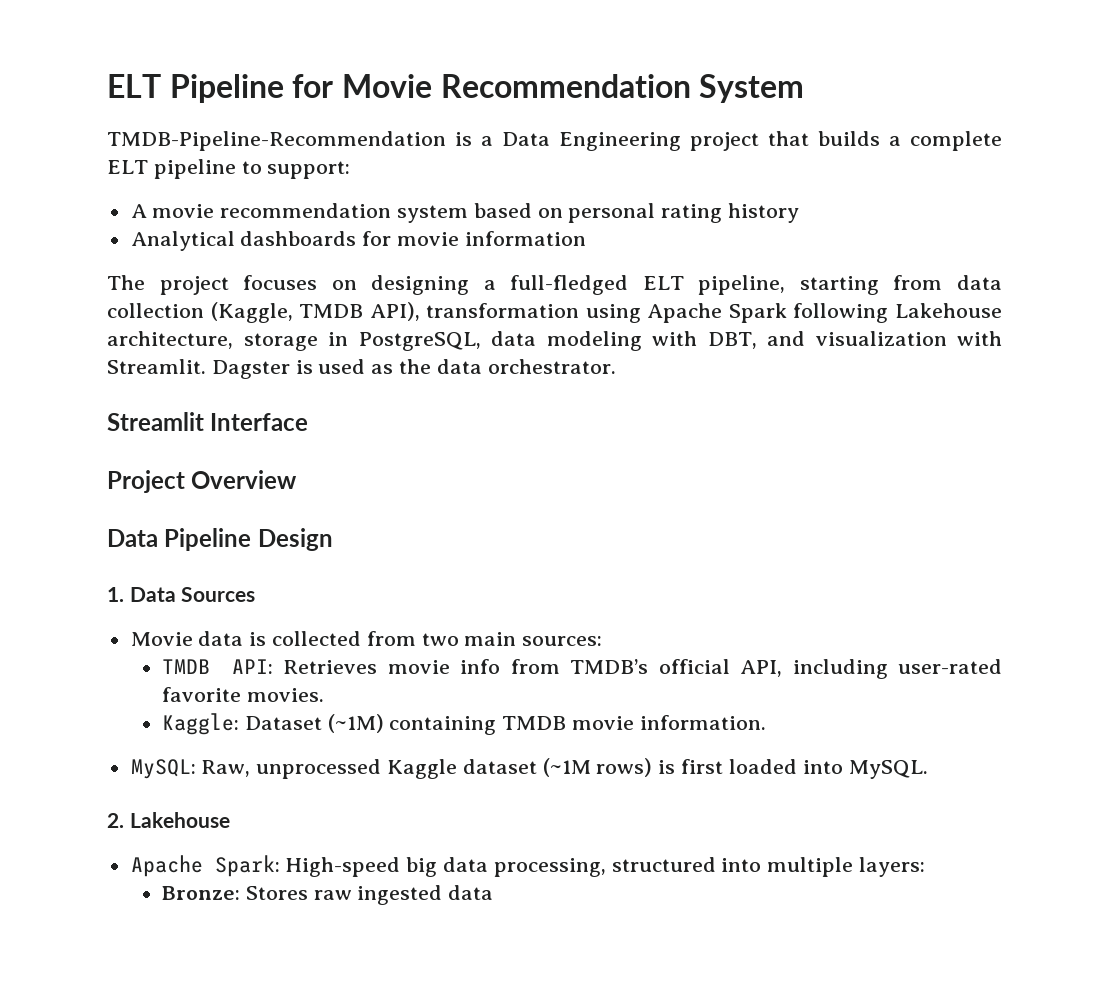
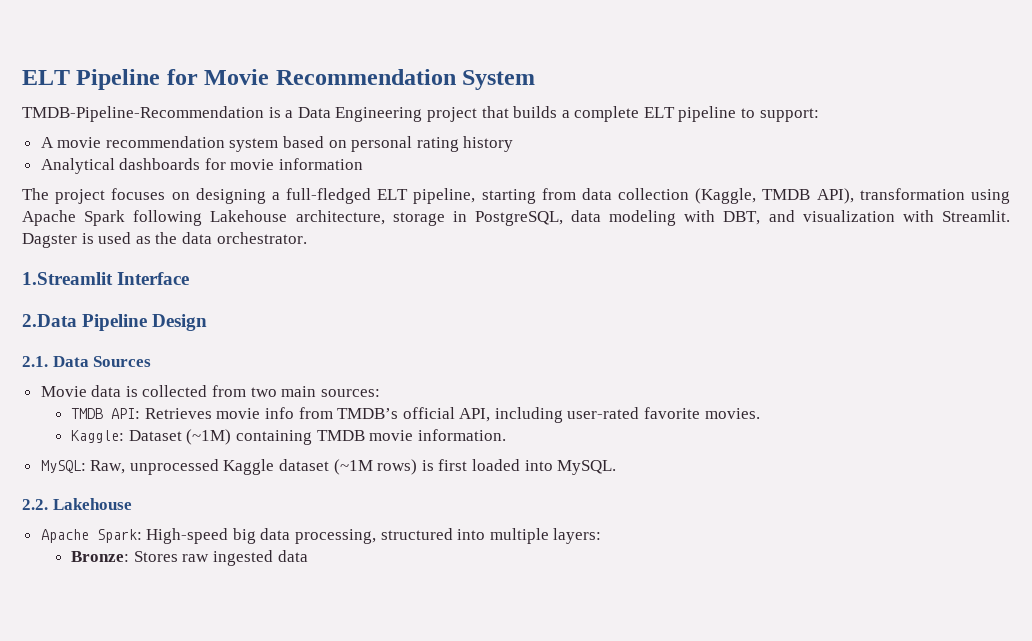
- Streamlit Interface
+ 1.Streamlit Interface
- Project Overview
- Data Pipeline Design
+ 2.Data Pipeline Design
- 1. Data Sources
+ 2.1. Data Sources
- 2. Lakehouse
+ 2.2. Lakehouse

